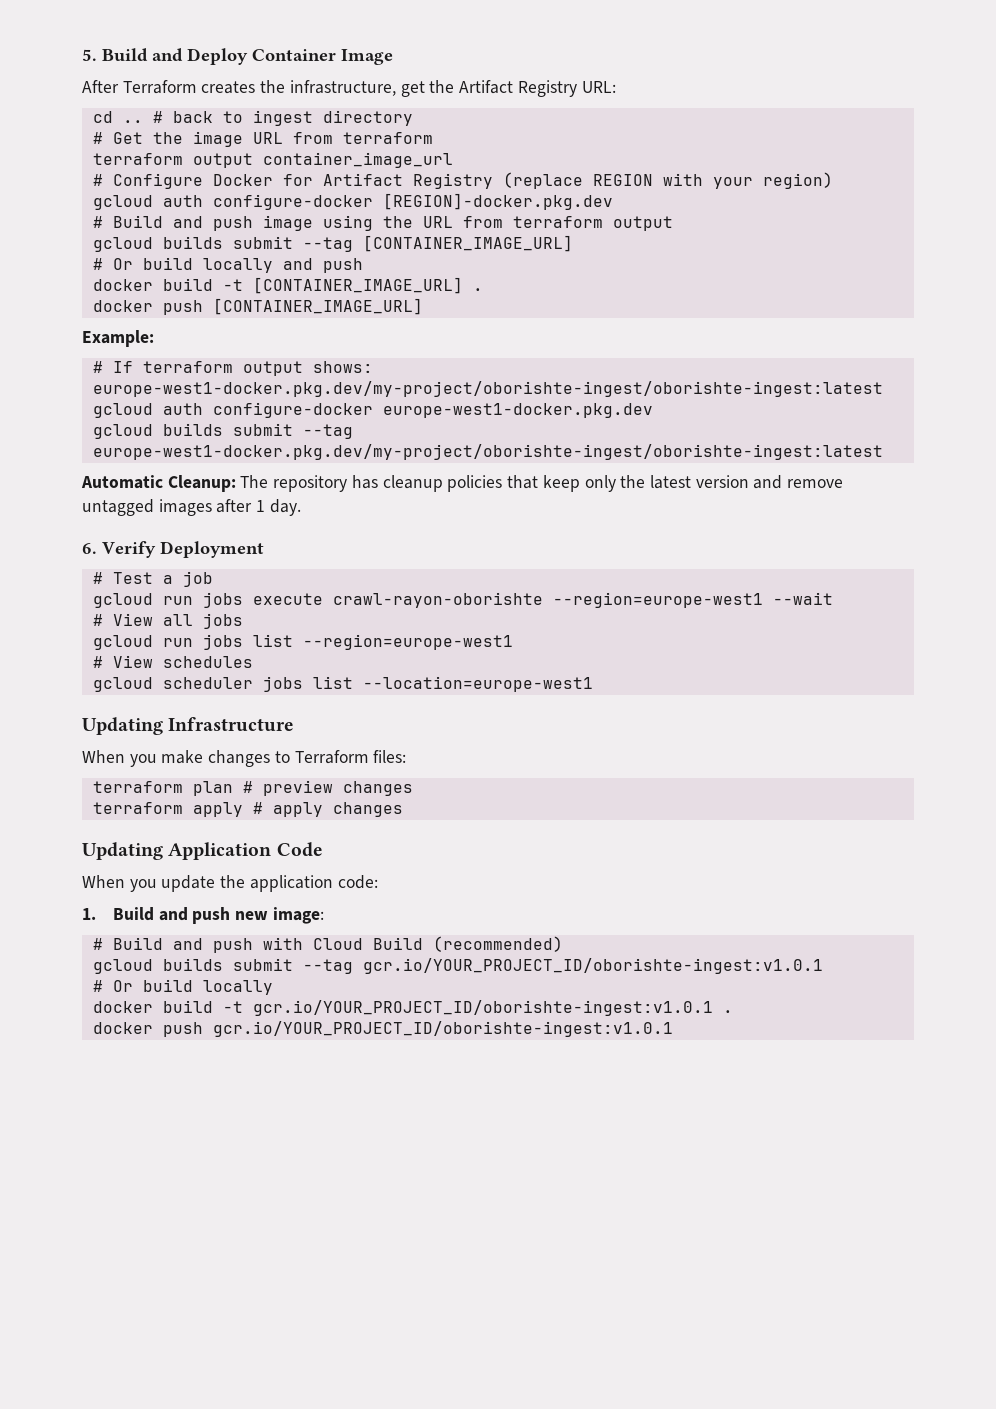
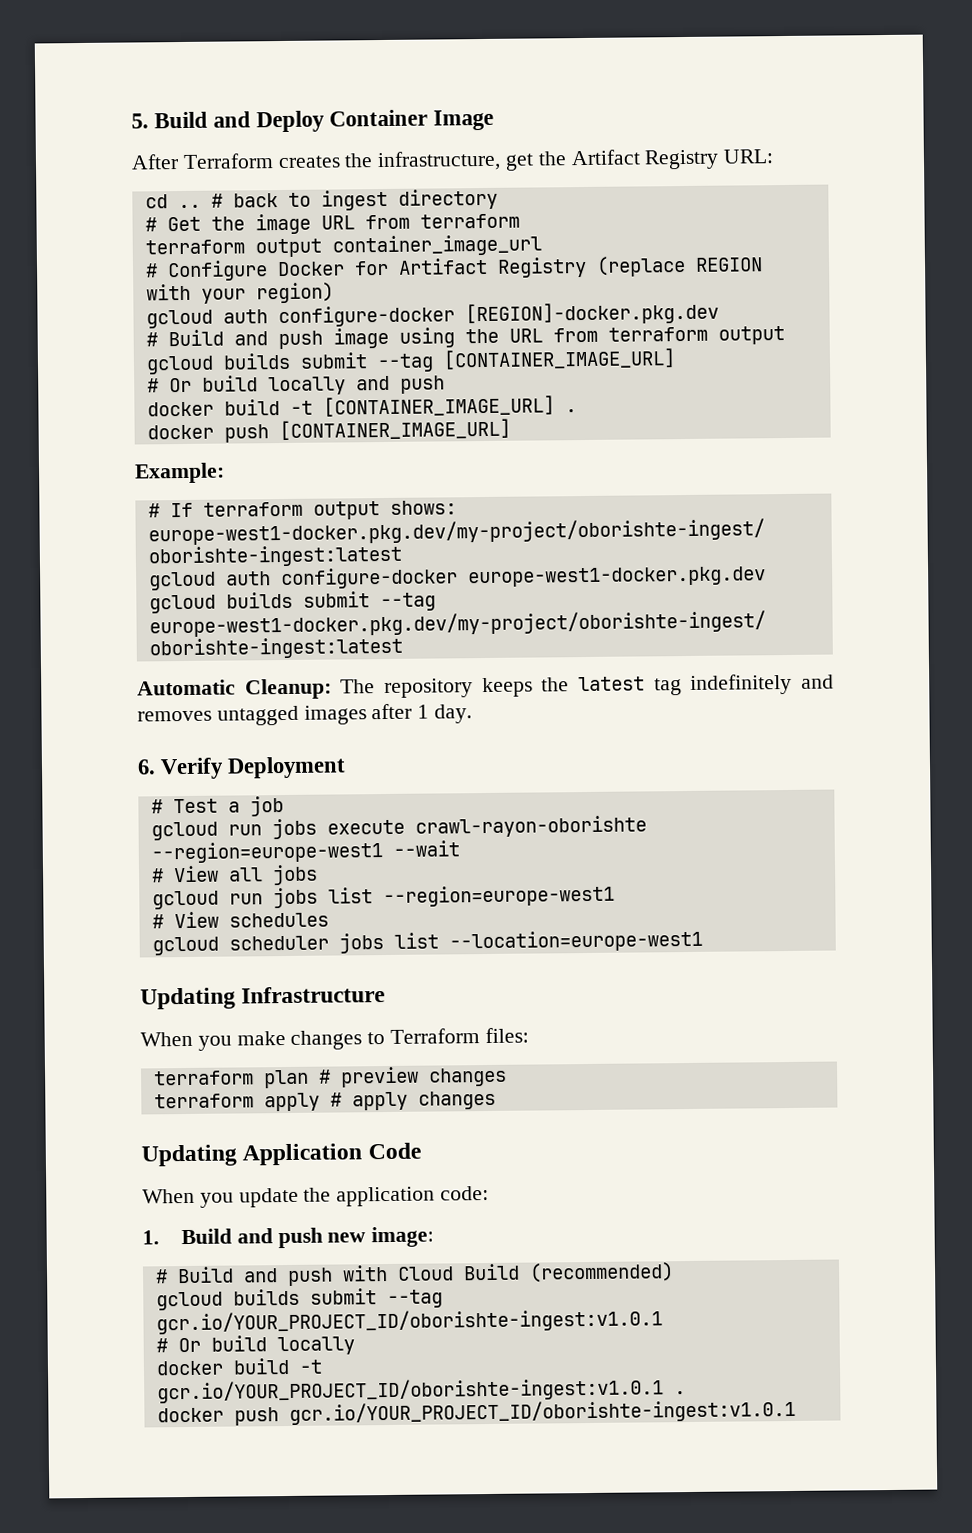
- Automatic Cleanup: The repository has cleanup policies that keep only the latest version and remove untagged images after 1 day.
+ Automatic Cleanup: The repository keeps the latest tag indefinitely and removes untagged images after 1 day.

